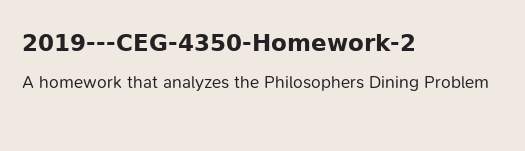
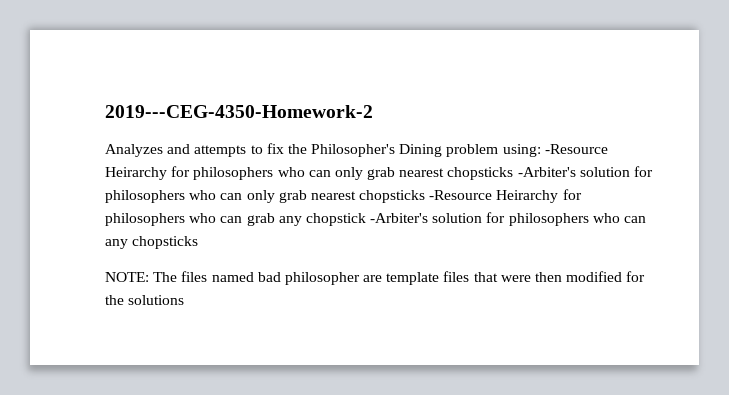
- A homework that analyzes the Philosophers Dining Problem
+ Analyzes and attempts to fix the Philosopher's Dining problem using: -Resource Heirarchy for philosophers who can only grab nearest chopsticks -Arbiter's solution for philosophers who can only grab nearest chopsticks -Resource Heirarchy for philosophers who can grab any chopstick -Arbiter's solution for philosophers who can any chopsticks
+ NOTE: The files named bad philosopher are template files that were then modified for the solutions

